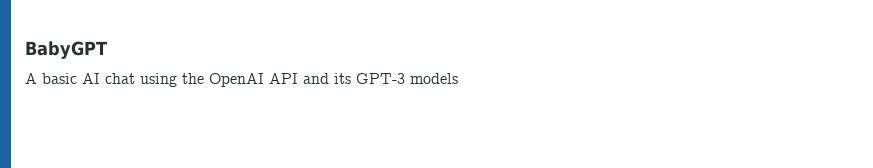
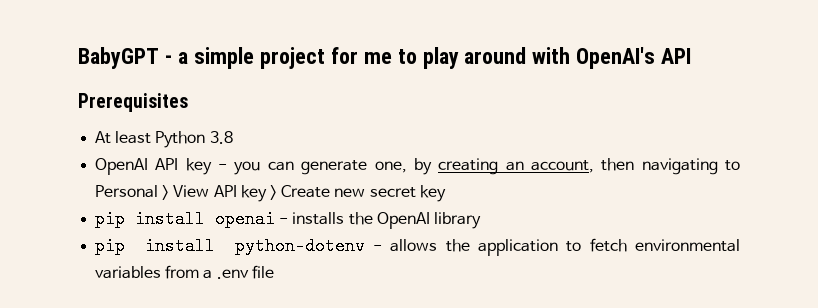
- BabyGPT
- A basic AI chat using the OpenAI API and its GPT-3 models
+ BabyGPT - a simple project for me to play around with OpenAI's API
+ Prerequisites
+ At least Python 3.8
+ OpenAI API key - you can generate one, by creating an account, then navigating to Personal > View API key > Create new secret key
+ pip install openai - installs the OpenAI library
+ pip install python-dotenv - allows the application to fetch environmental variables from a .env file

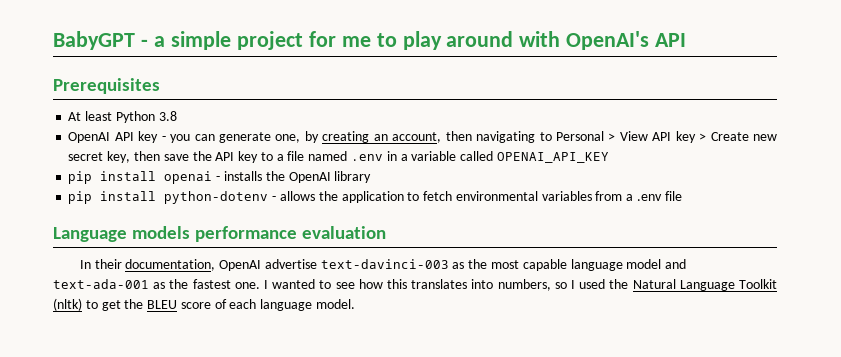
- OpenAI API key - you can generate one, by creating an account, then navigating to Personal > View API key > Create new secret key
+ OpenAI API key - you can generate one, by creating an account, then navigating to Personal > View API key > Create new secret key, then save the API key to a file named .env in a variable called OPENAI_API_KEY
+ Language models performance evaluation
+ In their documentation, OpenAI advertise text-davinci-003 as the most capable language model and text-ada-001 as the fastest one. I wanted to see how this translates into numbers, so I used the Natural Language Toolkit (nltk) to get the BLEU score of each language model.

